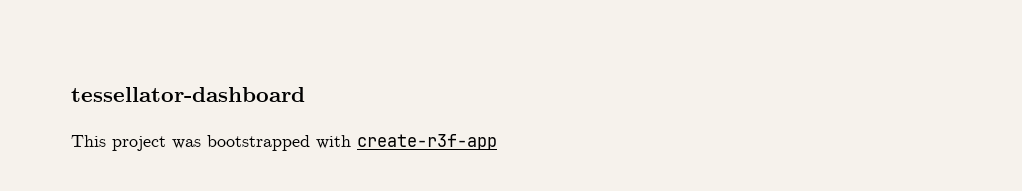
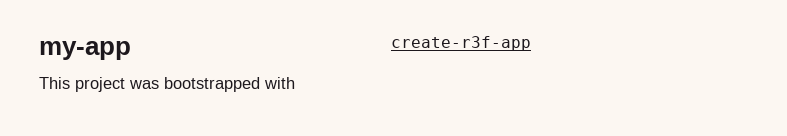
- tessellator-dashboard
+ my-app

